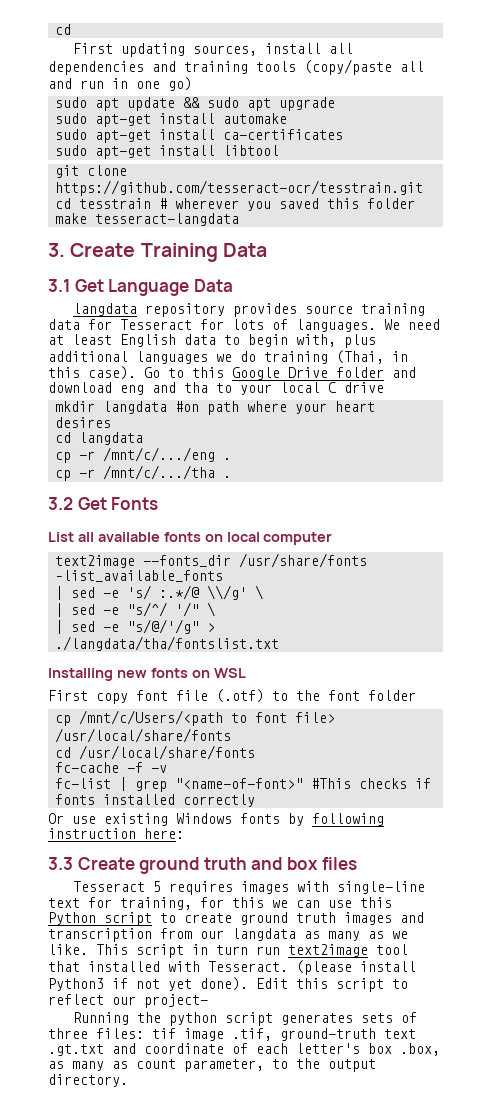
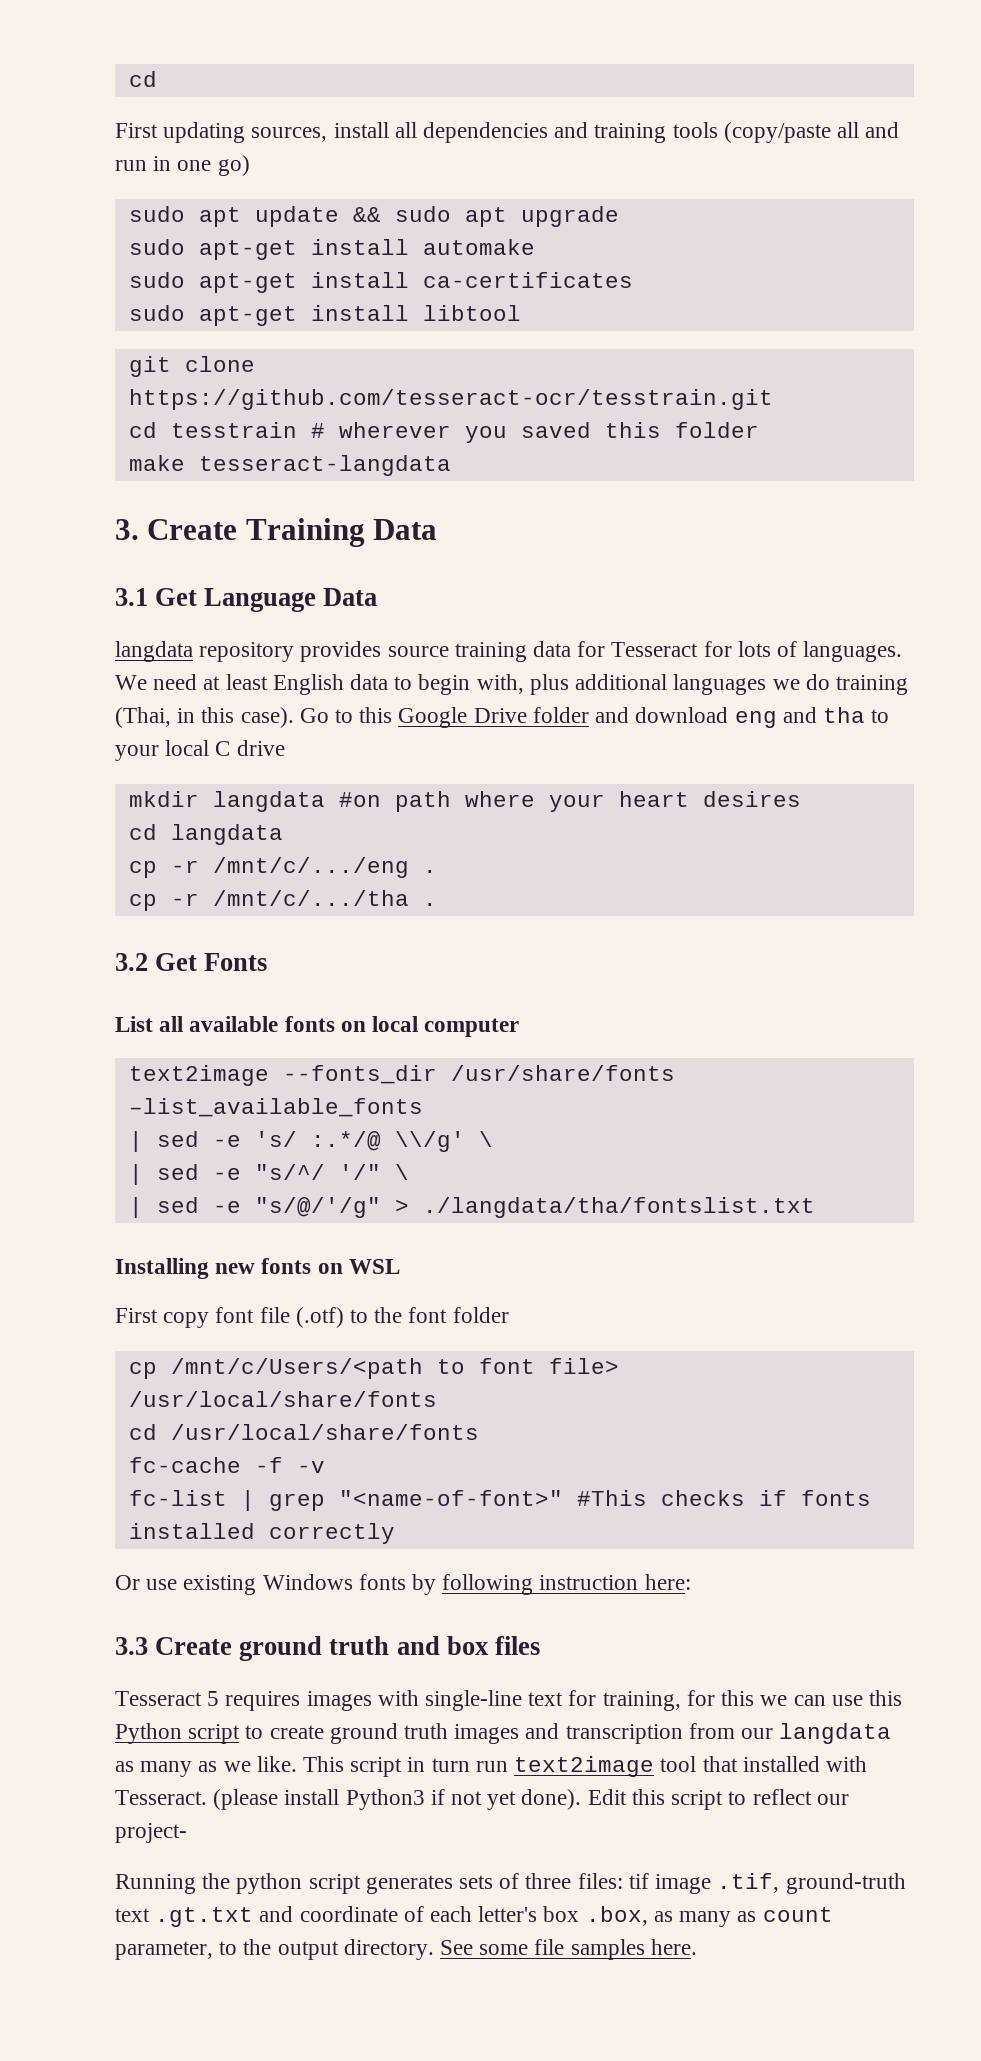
+ See some file samples here.

